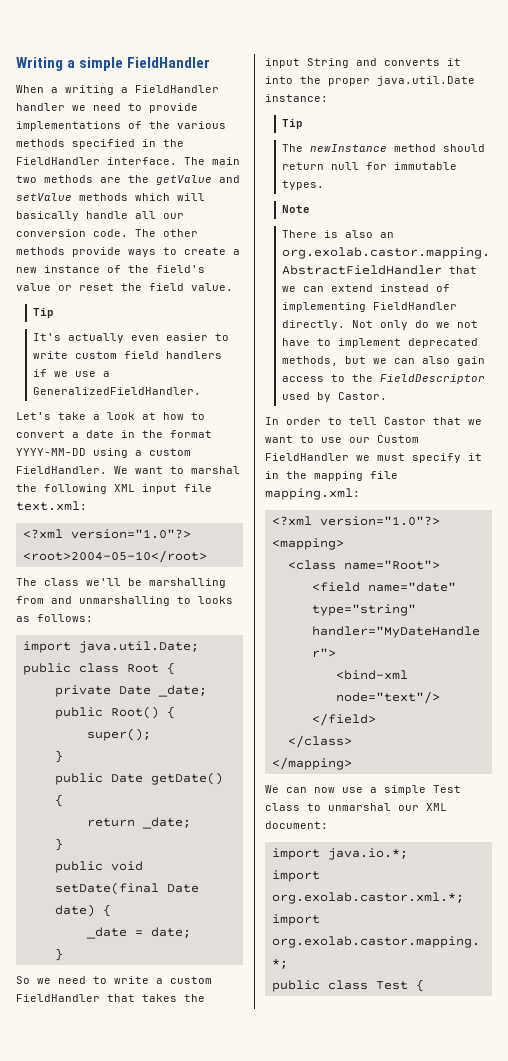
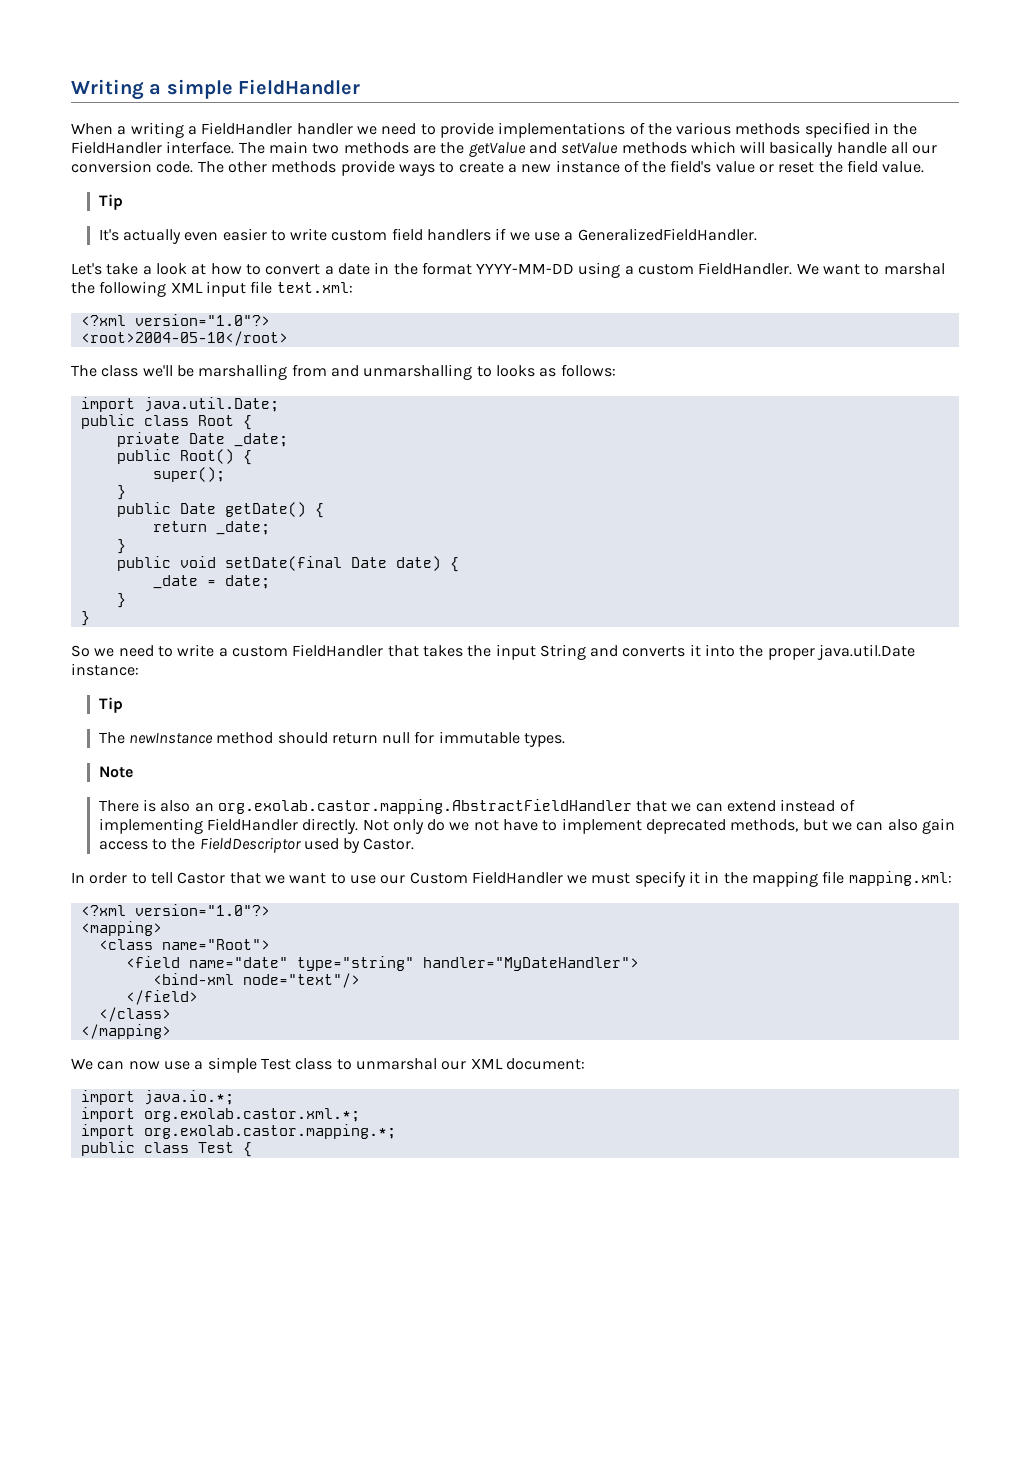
  _date = date;
+ }

